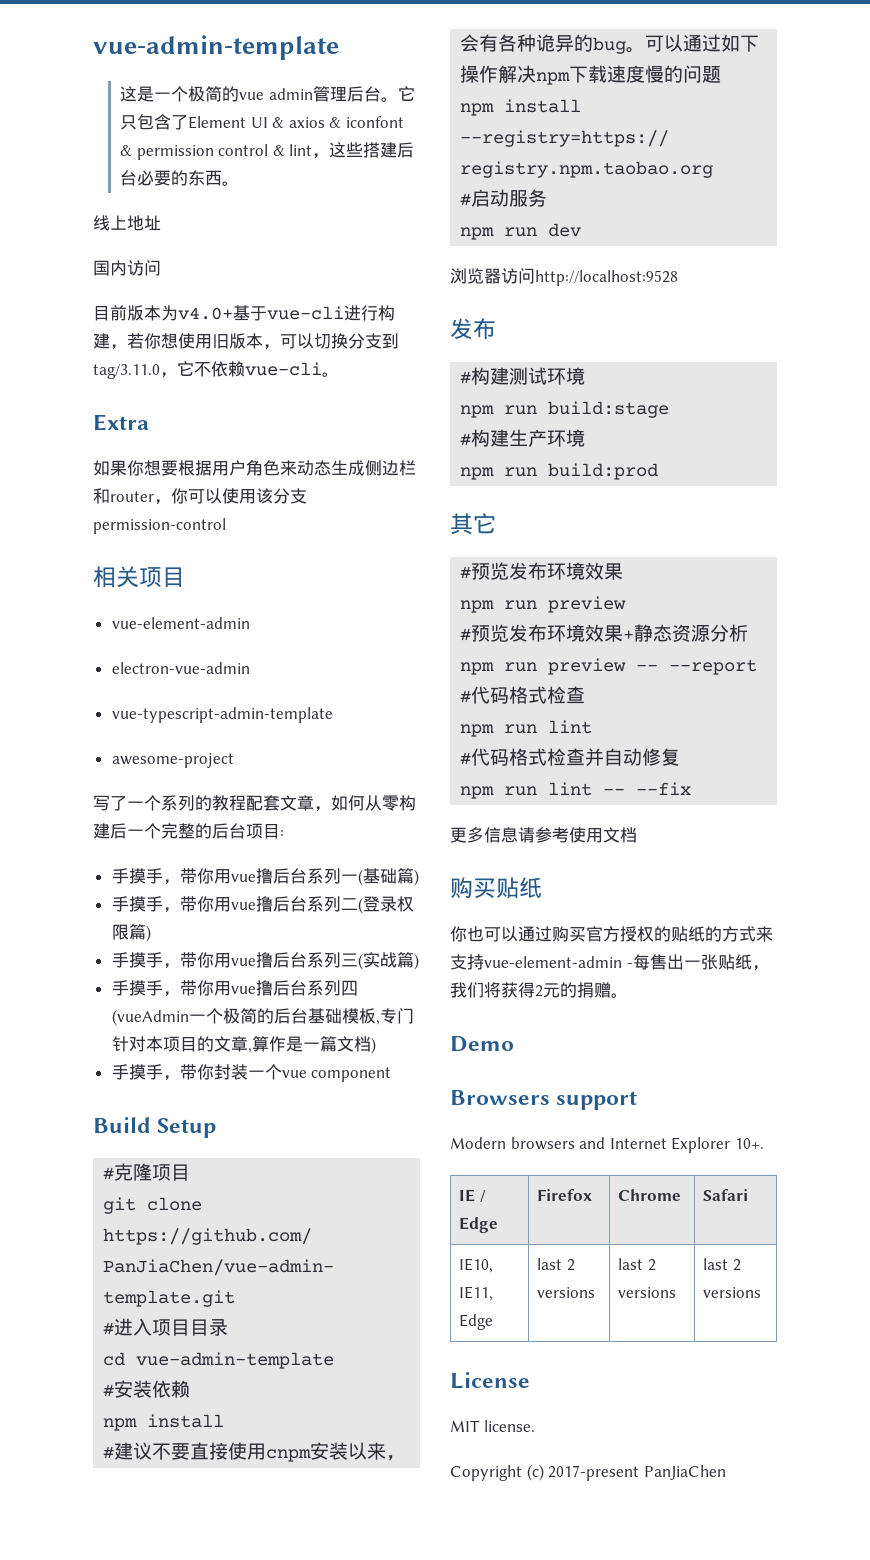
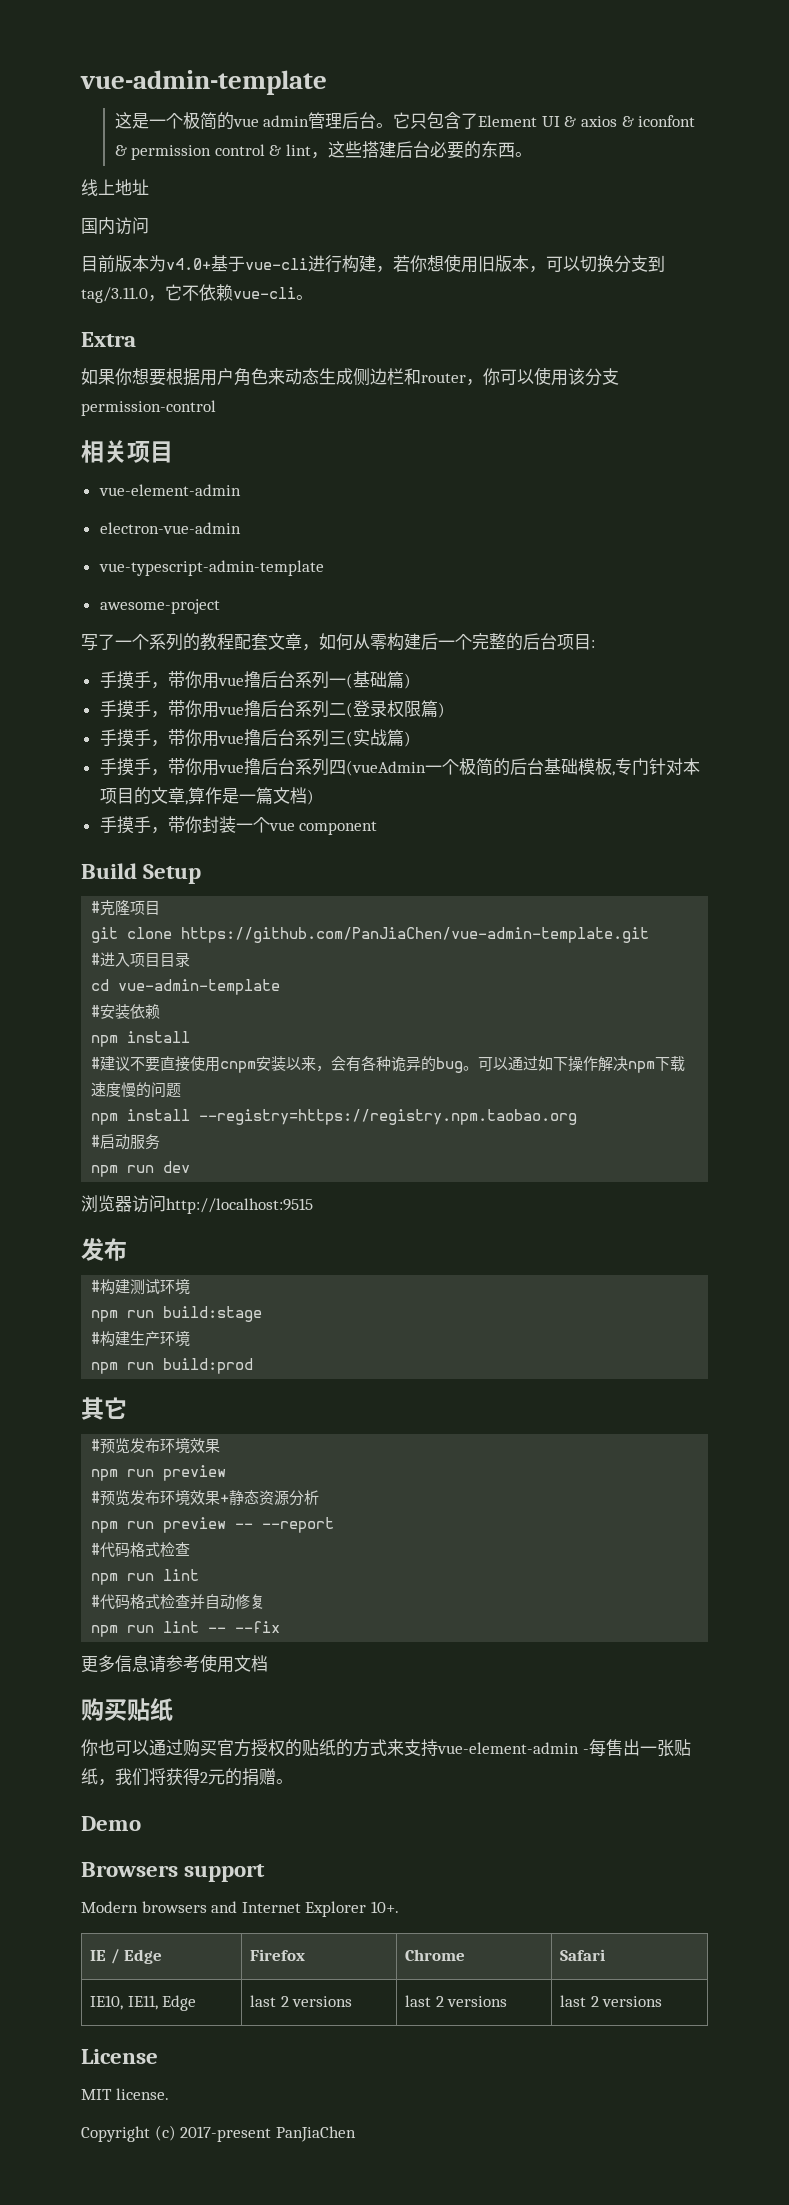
- 浏览器访问http://localhost:9528
+ 浏览器访问http://localhost:9515

